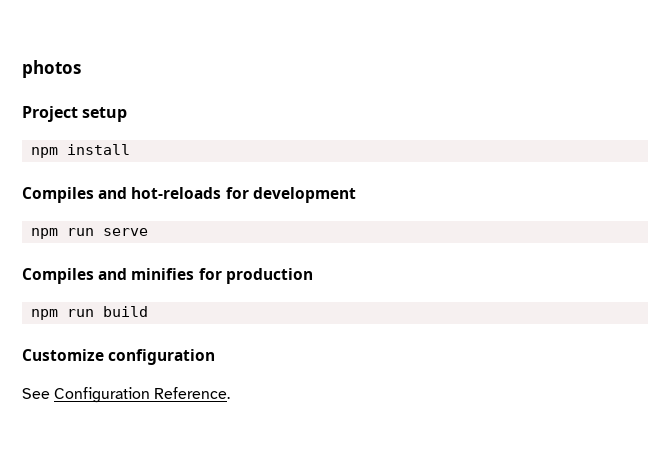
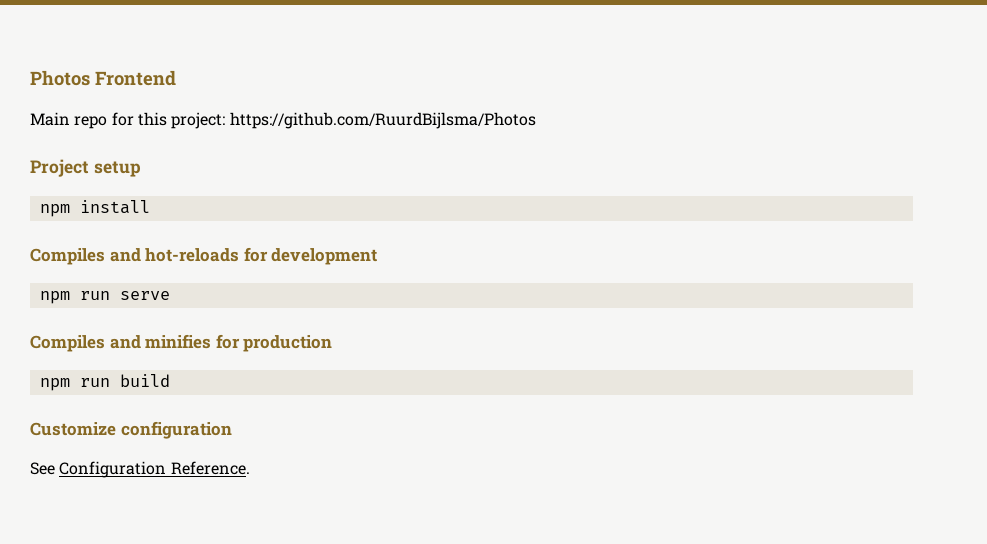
- photos
+ Photos Frontend
+ Main repo for this project: https://github.com/RuurdBijlsma/Photos

